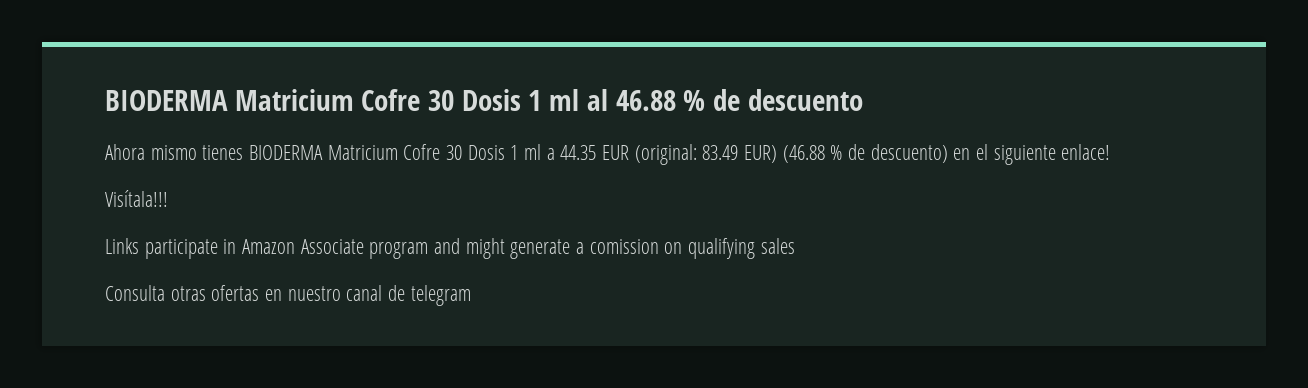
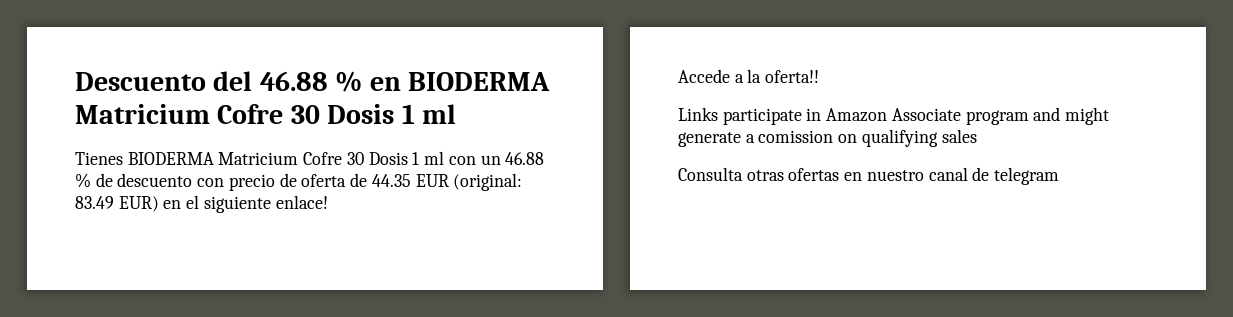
- BIODERMA Matricium Cofre 30 Dosis 1 ml al 46.88 % de descuento
- Ahora mismo tienes BIODERMA Matricium Cofre 30 Dosis 1 ml a 44.35 EUR (original: 83.49 EUR) (46.88 % de descuento) en el siguiente enlace!
+ Descuento del 46.88 % en BIODERMA Matricium Cofre 30 Dosis 1 ml
+ Tienes BIODERMA Matricium Cofre 30 Dosis 1 ml con un 46.88 % de descuento con precio de oferta de 44.35 EUR (original: 83.49 EUR) en el siguiente enlace!
- Visítala!!!
+ Accede a la oferta!!

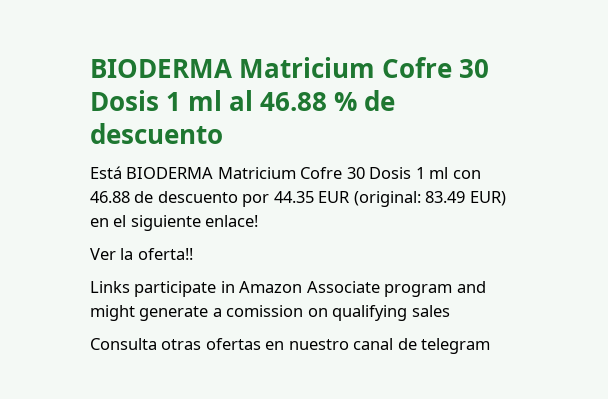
- Descuento del 46.88 % en BIODERMA Matricium Cofre 30 Dosis 1 ml
- Tienes BIODERMA Matricium Cofre 30 Dosis 1 ml con un 46.88 % de descuento con precio de oferta de 44.35 EUR (original: 83.49 EUR) en el siguiente enlace!
+ BIODERMA Matricium Cofre 30 Dosis 1 ml al 46.88 % de descuento
+ Está BIODERMA Matricium Cofre 30 Dosis 1 ml con 46.88 de descuento por 44.35 EUR (original: 83.49 EUR) en el siguiente enlace!
- Accede a la oferta!!
+ Ver la oferta!!

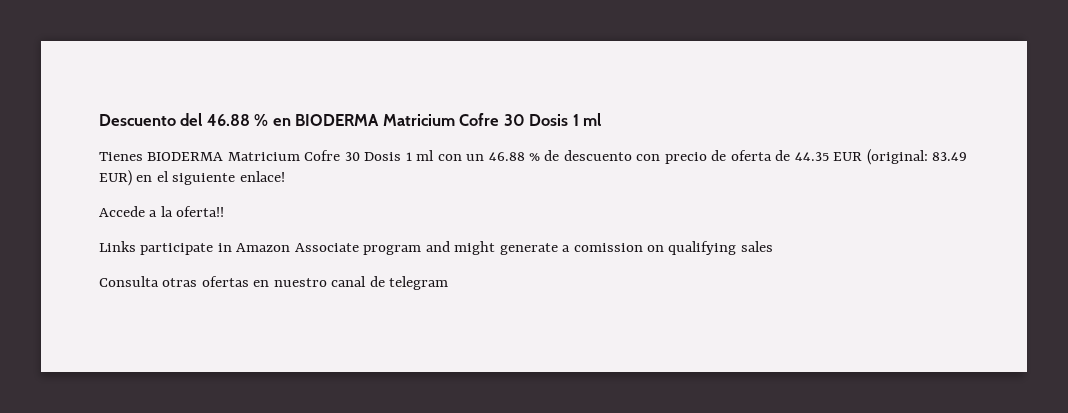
- BIODERMA Matricium Cofre 30 Dosis 1 ml al 46.88 % de descuento
- Está BIODERMA Matricium Cofre 30 Dosis 1 ml con 46.88 de descuento por 44.35 EUR (original: 83.49 EUR) en el siguiente enlace!
+ Descuento del 46.88 % en BIODERMA Matricium Cofre 30 Dosis 1 ml
+ Tienes BIODERMA Matricium Cofre 30 Dosis 1 ml con un 46.88 % de descuento con precio de oferta de 44.35 EUR (original: 83.49 EUR) en el siguiente enlace!
- Ver la oferta!!
+ Accede a la oferta!!

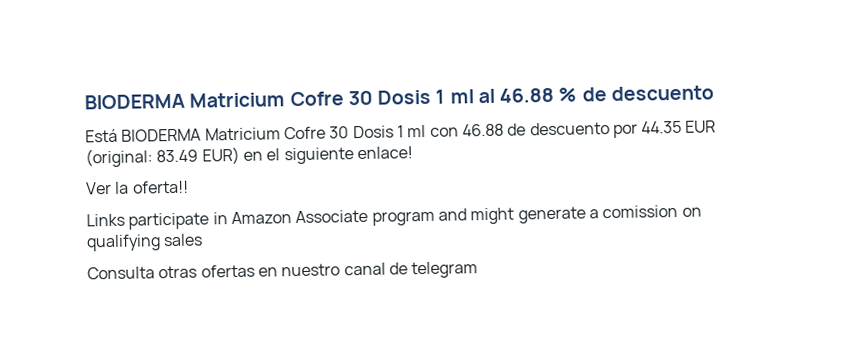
- Descuento del 46.88 % en BIODERMA Matricium Cofre 30 Dosis 1 ml
- Tienes BIODERMA Matricium Cofre 30 Dosis 1 ml con un 46.88 % de descuento con precio de oferta de 44.35 EUR (original: 83.49 EUR) en el siguiente enlace!
+ BIODERMA Matricium Cofre 30 Dosis 1 ml al 46.88 % de descuento
+ Está BIODERMA Matricium Cofre 30 Dosis 1 ml con 46.88 de descuento por 44.35 EUR (original: 83.49 EUR) en el siguiente enlace!
- Accede a la oferta!!
+ Ver la oferta!!

